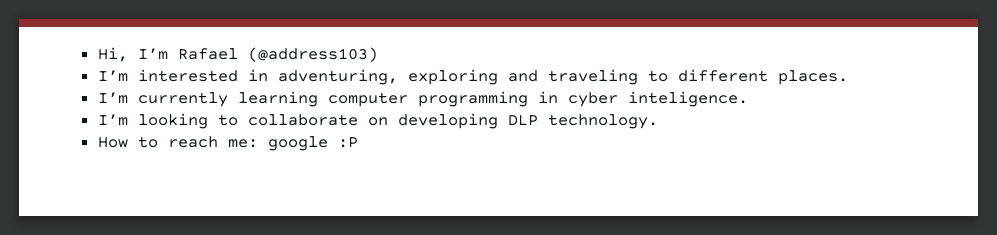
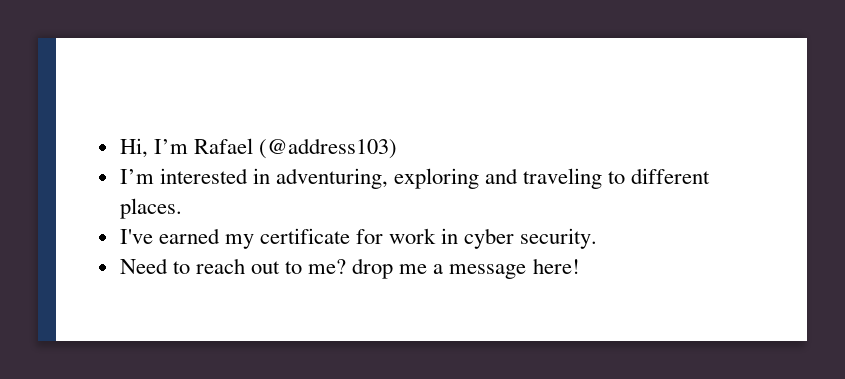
- I’m currently learning computer programming in cyber inteligence.
- I’m looking to collaborate on developing DLP technology.
- How to reach me: google :P
+ I've earned my certificate for work in cyber security.
+ Need to reach out to me? drop me a message here!

